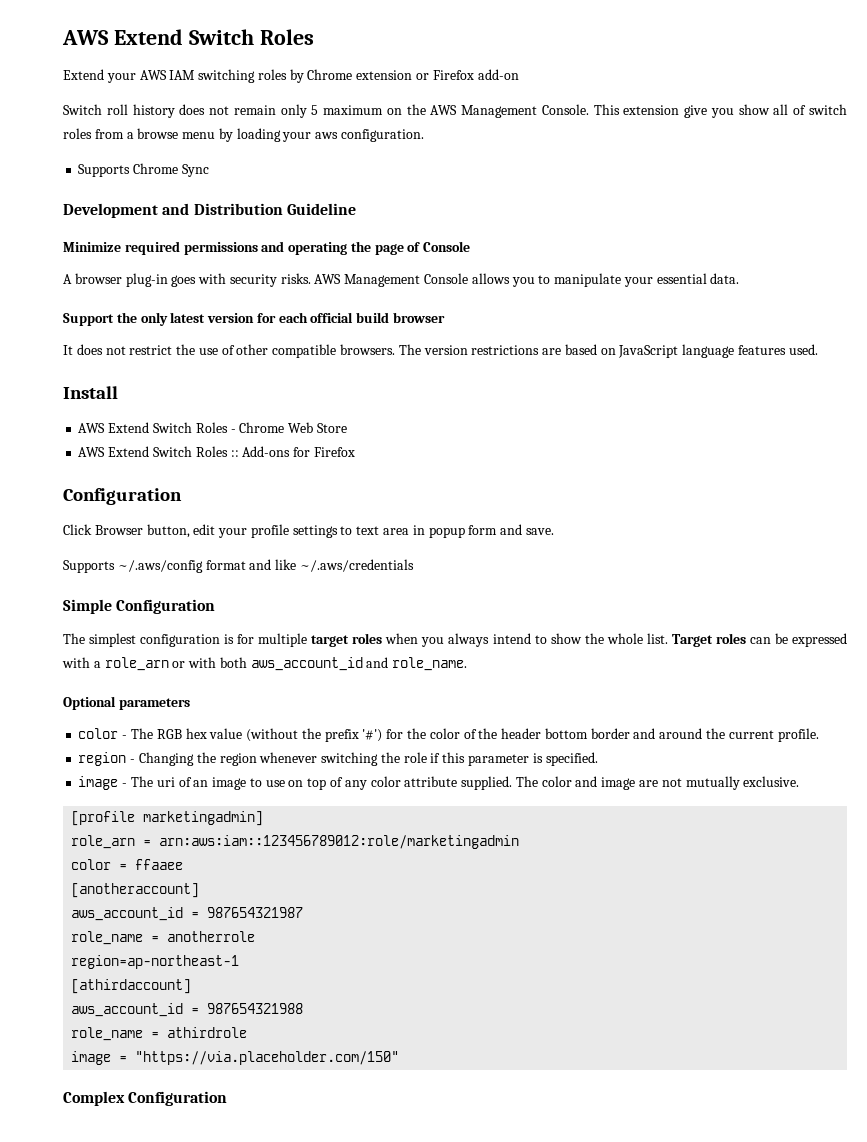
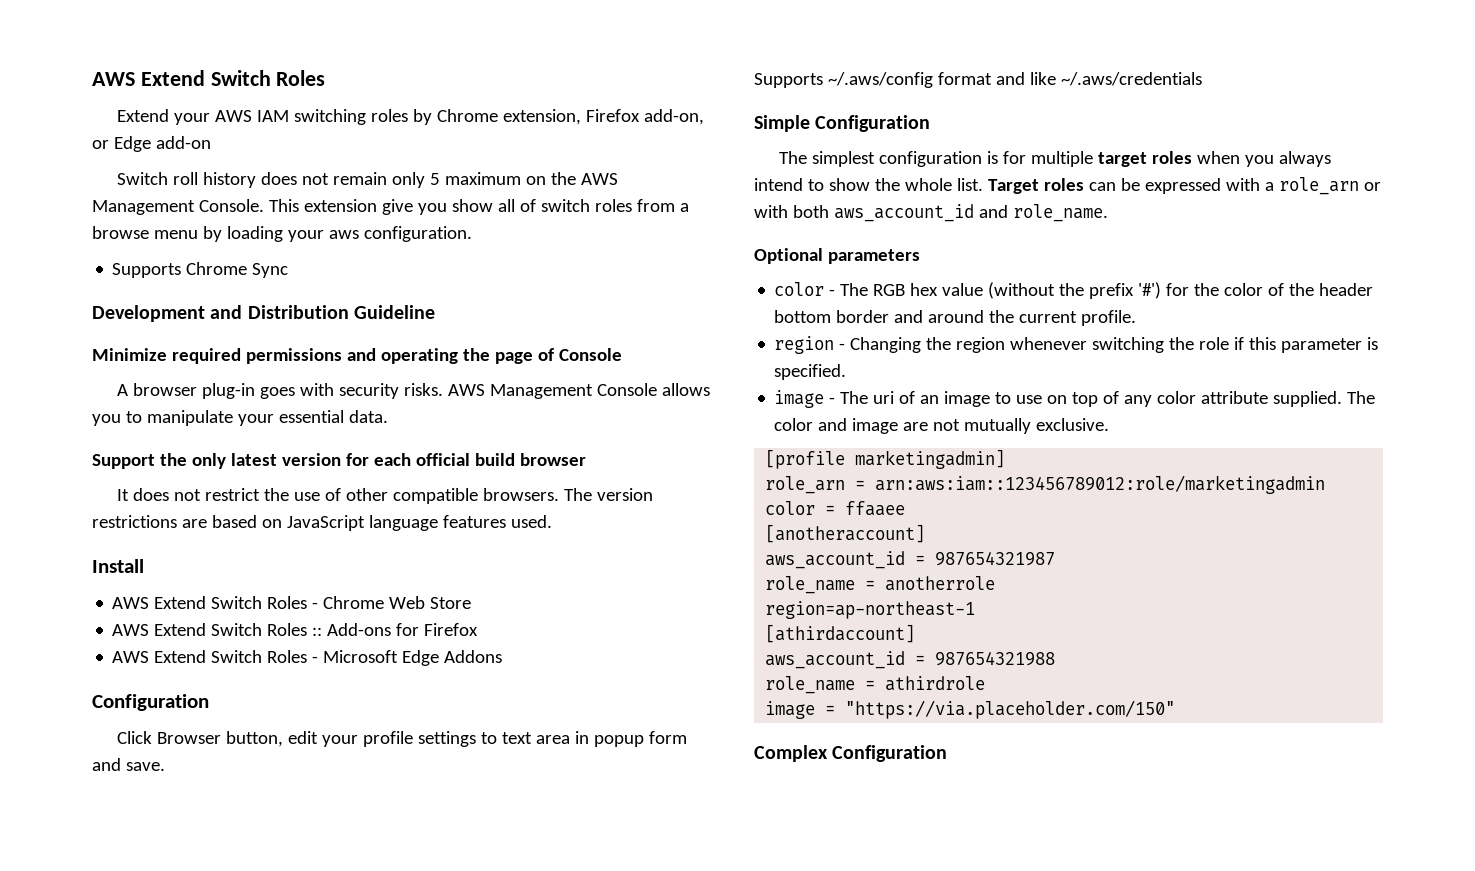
- Extend your AWS IAM switching roles by Chrome extension or Firefox add-on
+ Extend your AWS IAM switching roles by Chrome extension, Firefox add-on, or Edge add-on
+ AWS Extend Switch Roles - Microsoft Edge Addons

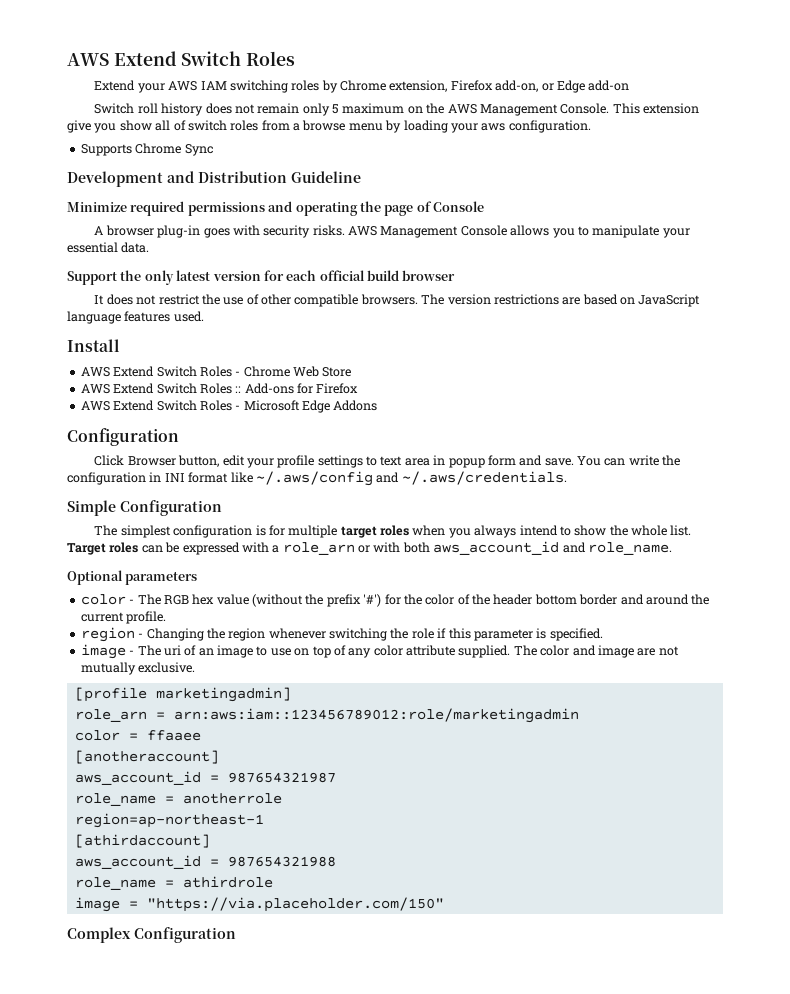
- Click Browser button, edit your profile settings to text area in popup form and save.
- Supports ~/.aws/config format and like ~/.aws/credentials
+ Click Browser button, edit your profile settings to text area in popup form and save. You can write the configuration in INI format like ~/.aws/config and ~/.aws/credentials.

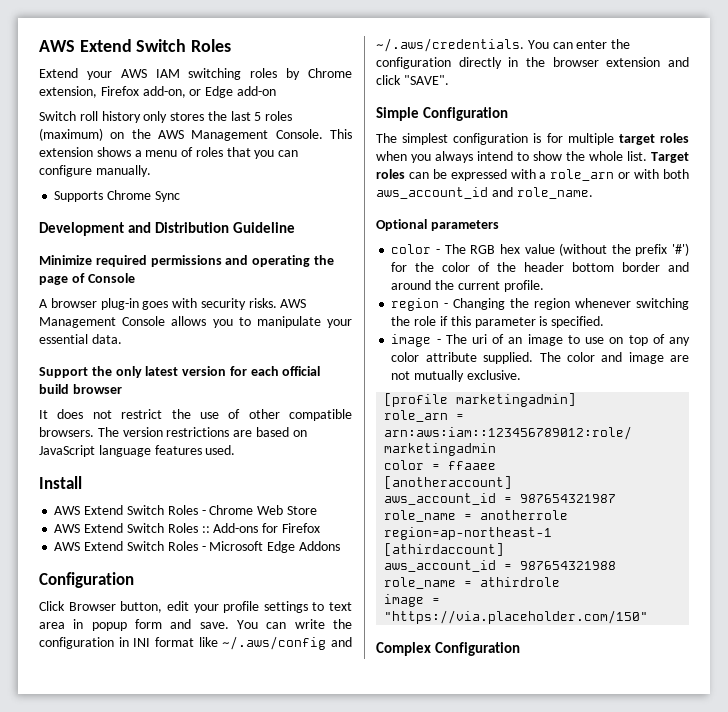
- Switch roll history does not remain only 5 maximum on the AWS Management Console.
+ Switch roll history only stores the last 5 roles (maximum) on the AWS Management Console.
- This extension give you show all of switch roles from a browse menu by loading your aws configuration.
+ This extension shows a menu of roles that you can configure manually.
- You can write the configuration in INI format like ~/.aws/config and ~/.aws/credentials.
+ You can write the configuration in INI format like ~/.aws/config and ~/.aws/credentials. You can enter the configuration directly in the browser extension and click "SAVE".

